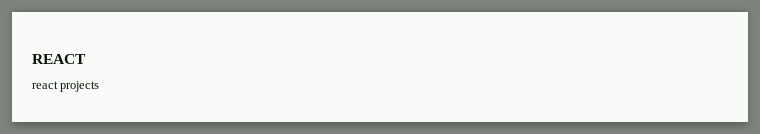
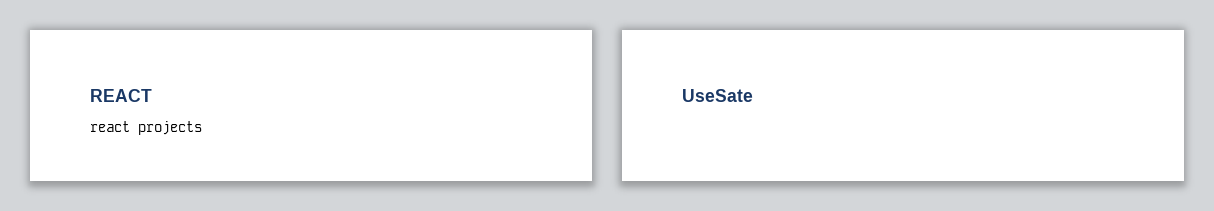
+ UseSate

